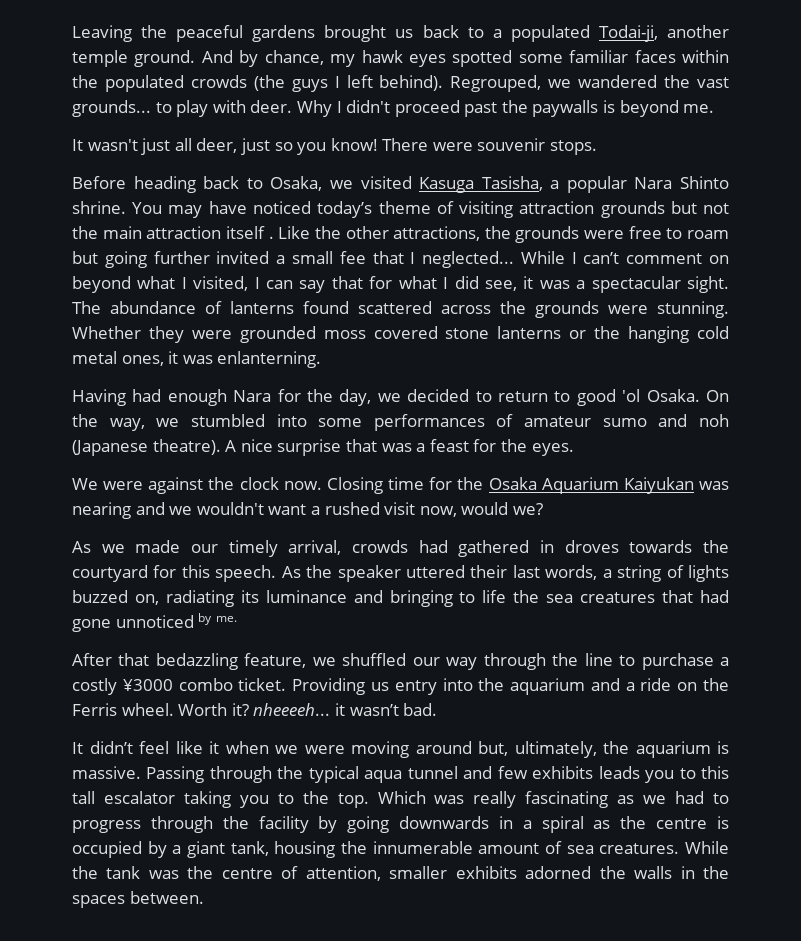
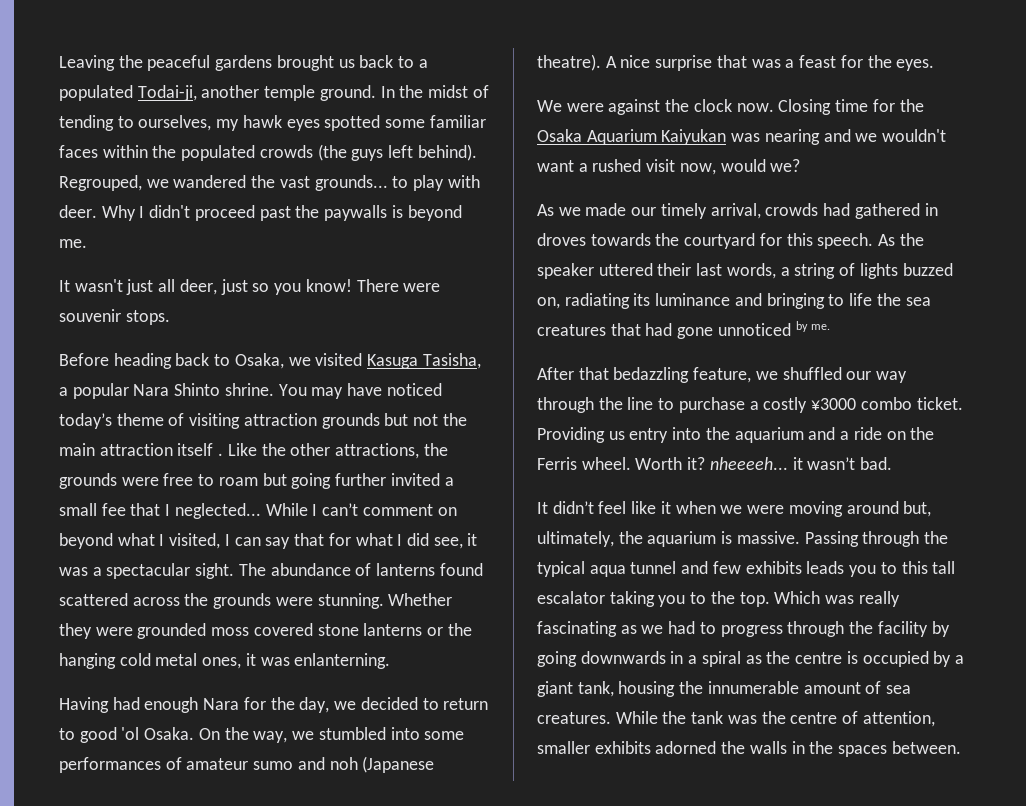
- And by chance, my hawk eyes spotted some familiar faces within the populated crowds (the guys I left behind).
+ In the midst of tending to ourselves, my hawk eyes spotted some familiar faces within the populated crowds (the guys left behind).

